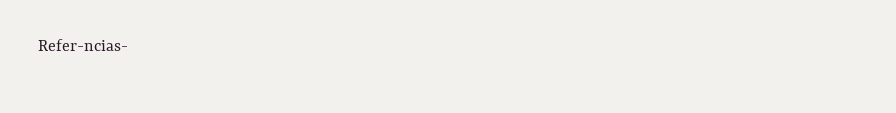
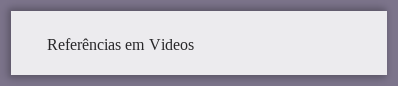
- Refer-ncias-
+ Referências em Videos

